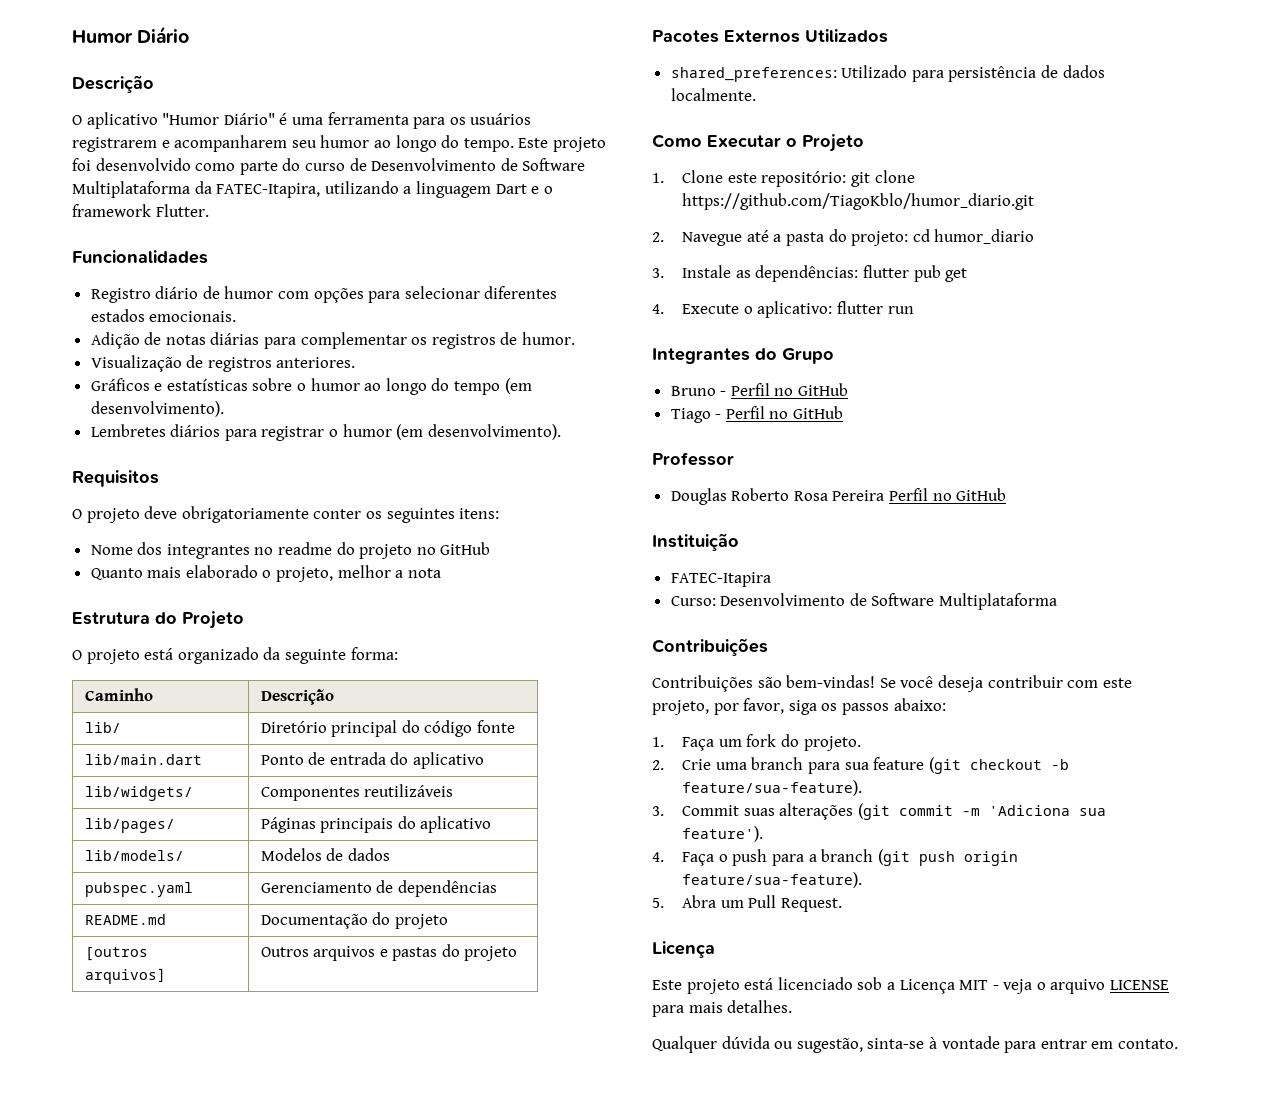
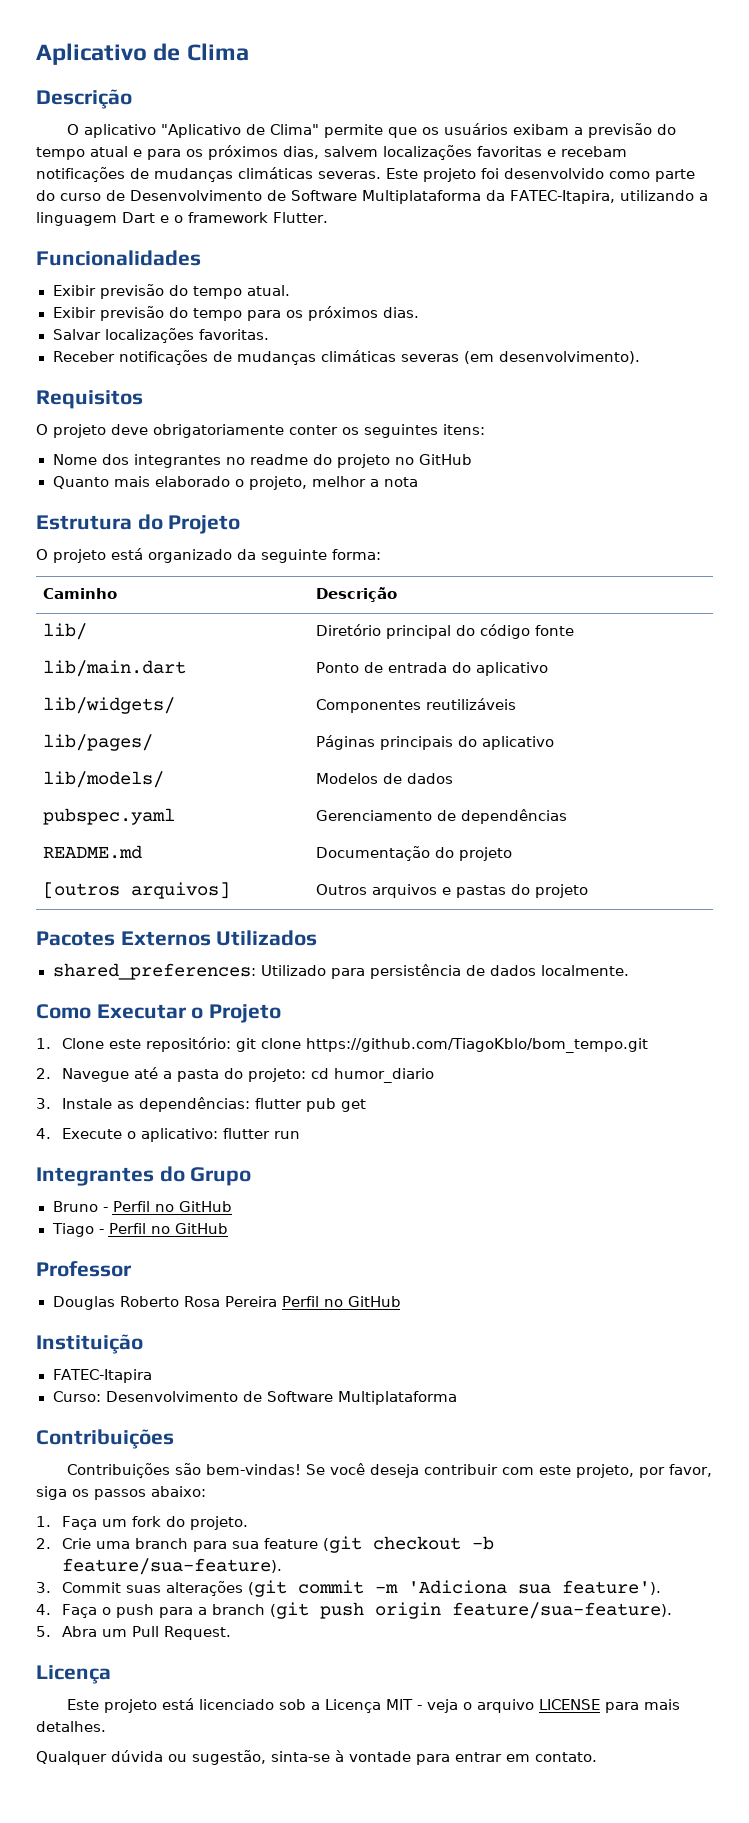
- Humor Diário
+ Aplicativo de Clima
- O aplicativo "Humor Diário" é uma ferramenta para os usuários registrarem e acompanharem seu humor ao longo do tempo.
+ O aplicativo "Aplicativo de Clima" permite que os usuários exibam a previsão do tempo atual e para os próximos dias, salvem localizações favoritas e recebam notificações de mudanças climáticas severas.
- Registro diário de humor com opções para selecionar diferentes estados emocionais.
- Adição de notas diárias para complementar os registros de humor.
- Visualização de registros anteriores.
- Gráficos e estatísticas sobre o humor ao longo do tempo (em desenvolvimento).
- Lembretes diários para registrar o humor (em desenvolvimento).
+ Exibir previsão do tempo atual.
+ Exibir previsão do tempo para os próximos dias.
+ Salvar localizações favoritas.
+ Receber notificações de mudanças climáticas severas (em desenvolvimento).
- 1. Clone este repositório: git clone https://github.com/TiagoKblo/humor_diario.git
+ 1. Clone este repositório: git clone https://github.com/TiagoKblo/bom_tempo.git

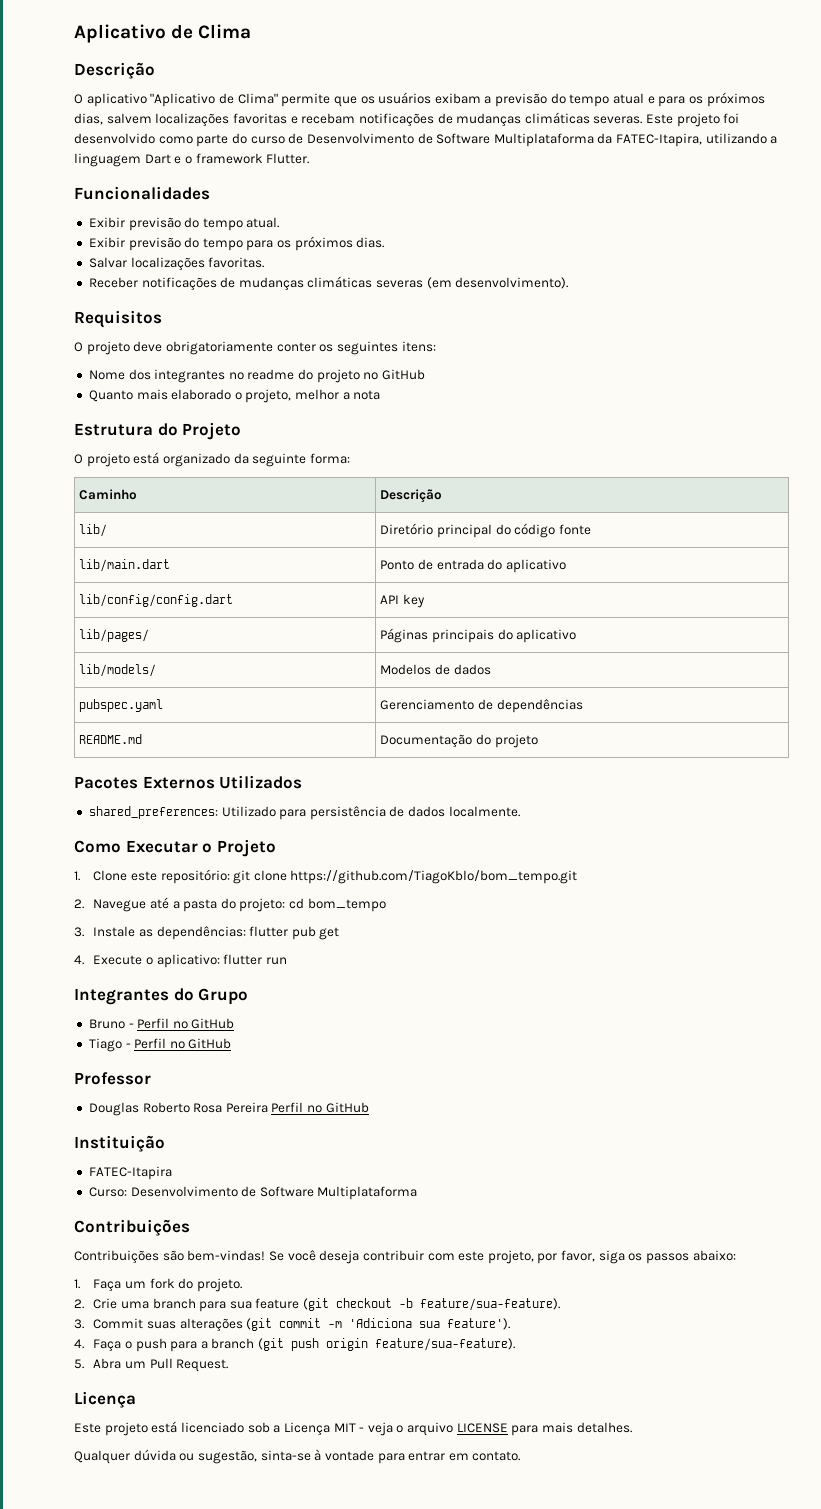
- lib/widgets/ | Componentes reutilizáveis
+ lib/config/config.dart | API key
- [outros arquivos] | Outros arquivos e pastas do projeto
- 2. Navegue até a pasta do projeto: cd humor_diario
+ 2. Navegue até a pasta do projeto: cd bom_tempo

